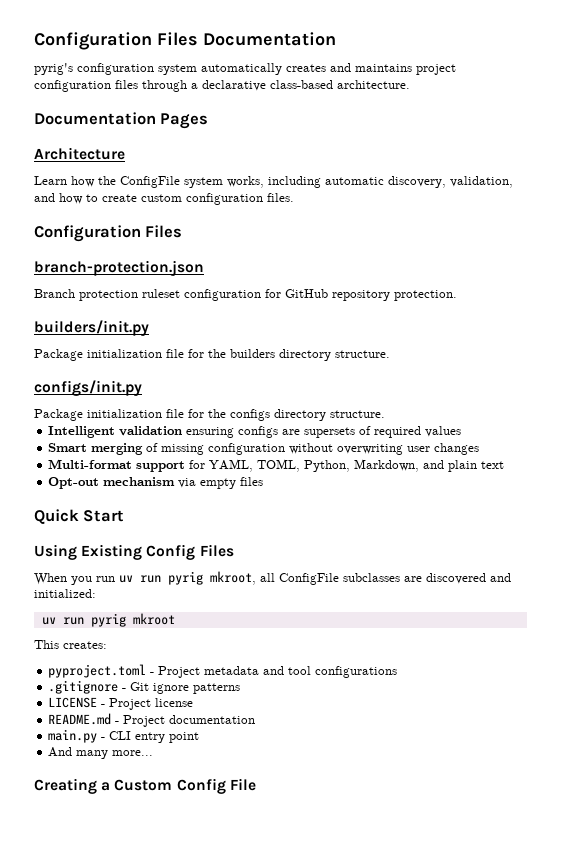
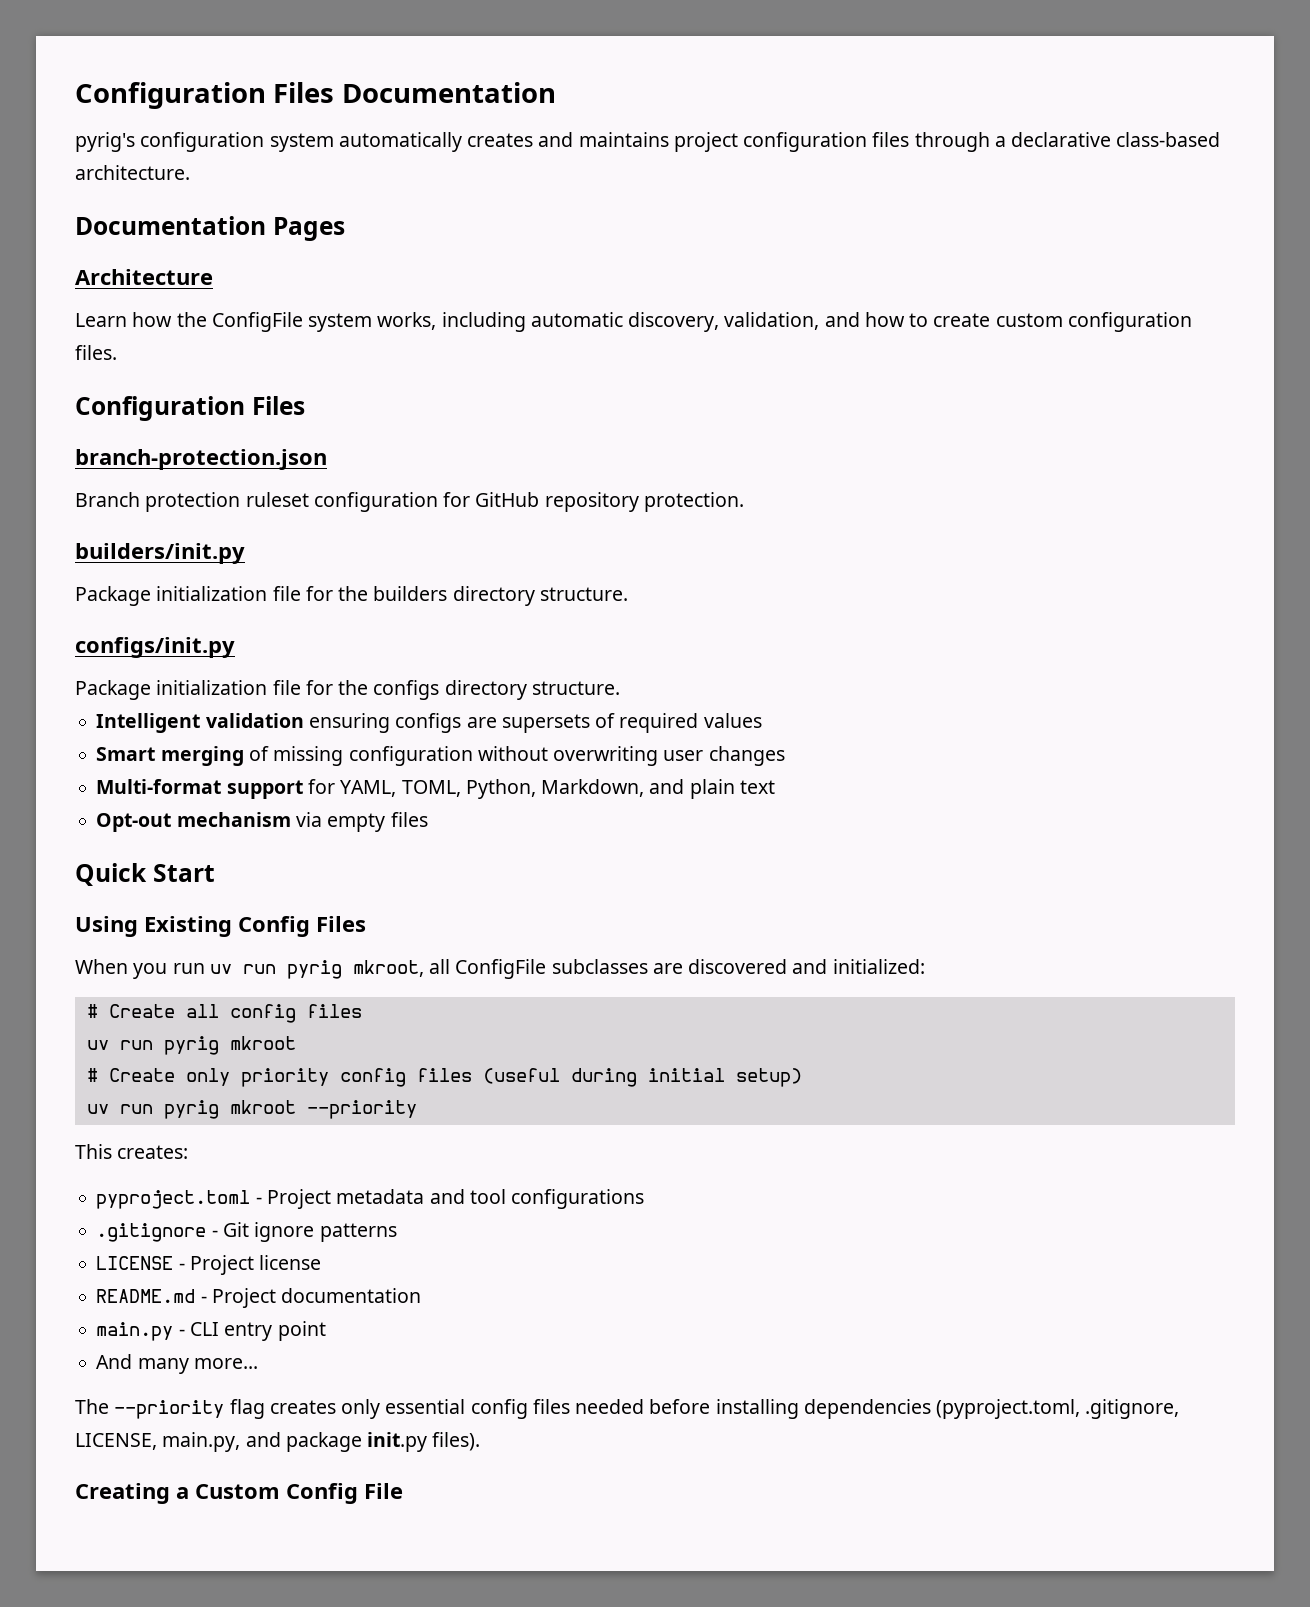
+ # Create all config files
  uv run pyrig mkroot
+ # Create only priority config files (useful during initial setup)
+ uv run pyrig mkroot --priority
+ The --priority flag creates only essential config files needed before installing dependencies (pyproject.toml, .gitignore, LICENSE, main.py, and package init.py files).

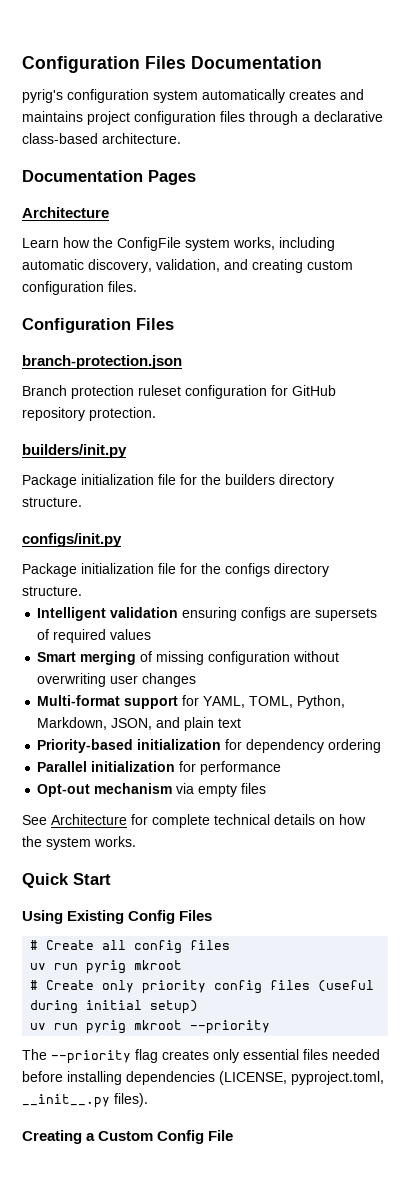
- Learn how the ConfigFile system works, including automatic discovery, validation, and how to create custom configuration files.
+ Learn how the ConfigFile system works, including automatic discovery, validation, and creating custom configuration files.
- Multi-format support for YAML, TOML, Python, Markdown, and plain text
+ Multi-format support for YAML, TOML, Python, Markdown, JSON, and plain text
+ Priority-based initialization for dependency ordering
+ Parallel initialization for performance
+ See Architecture for complete technical details on how the system works.
- When you run uv run pyrig mkroot, all ConfigFile subclasses are discovered and initialized:
- This creates:
- pyproject.toml - Project metadata and tool configurations
- .gitignore - Git ignore patterns
- LICENSE - Project license
- README.md - Project documentation
- main.py - CLI entry point
- And many more...
- The --priority flag creates only essential config files needed before installing dependencies (pyproject.toml, .gitignore, LICENSE, main.py, and package init.py files).
+ The --priority flag creates only essential files needed before installing dependencies (LICENSE, pyproject.toml, __init__.py files).

